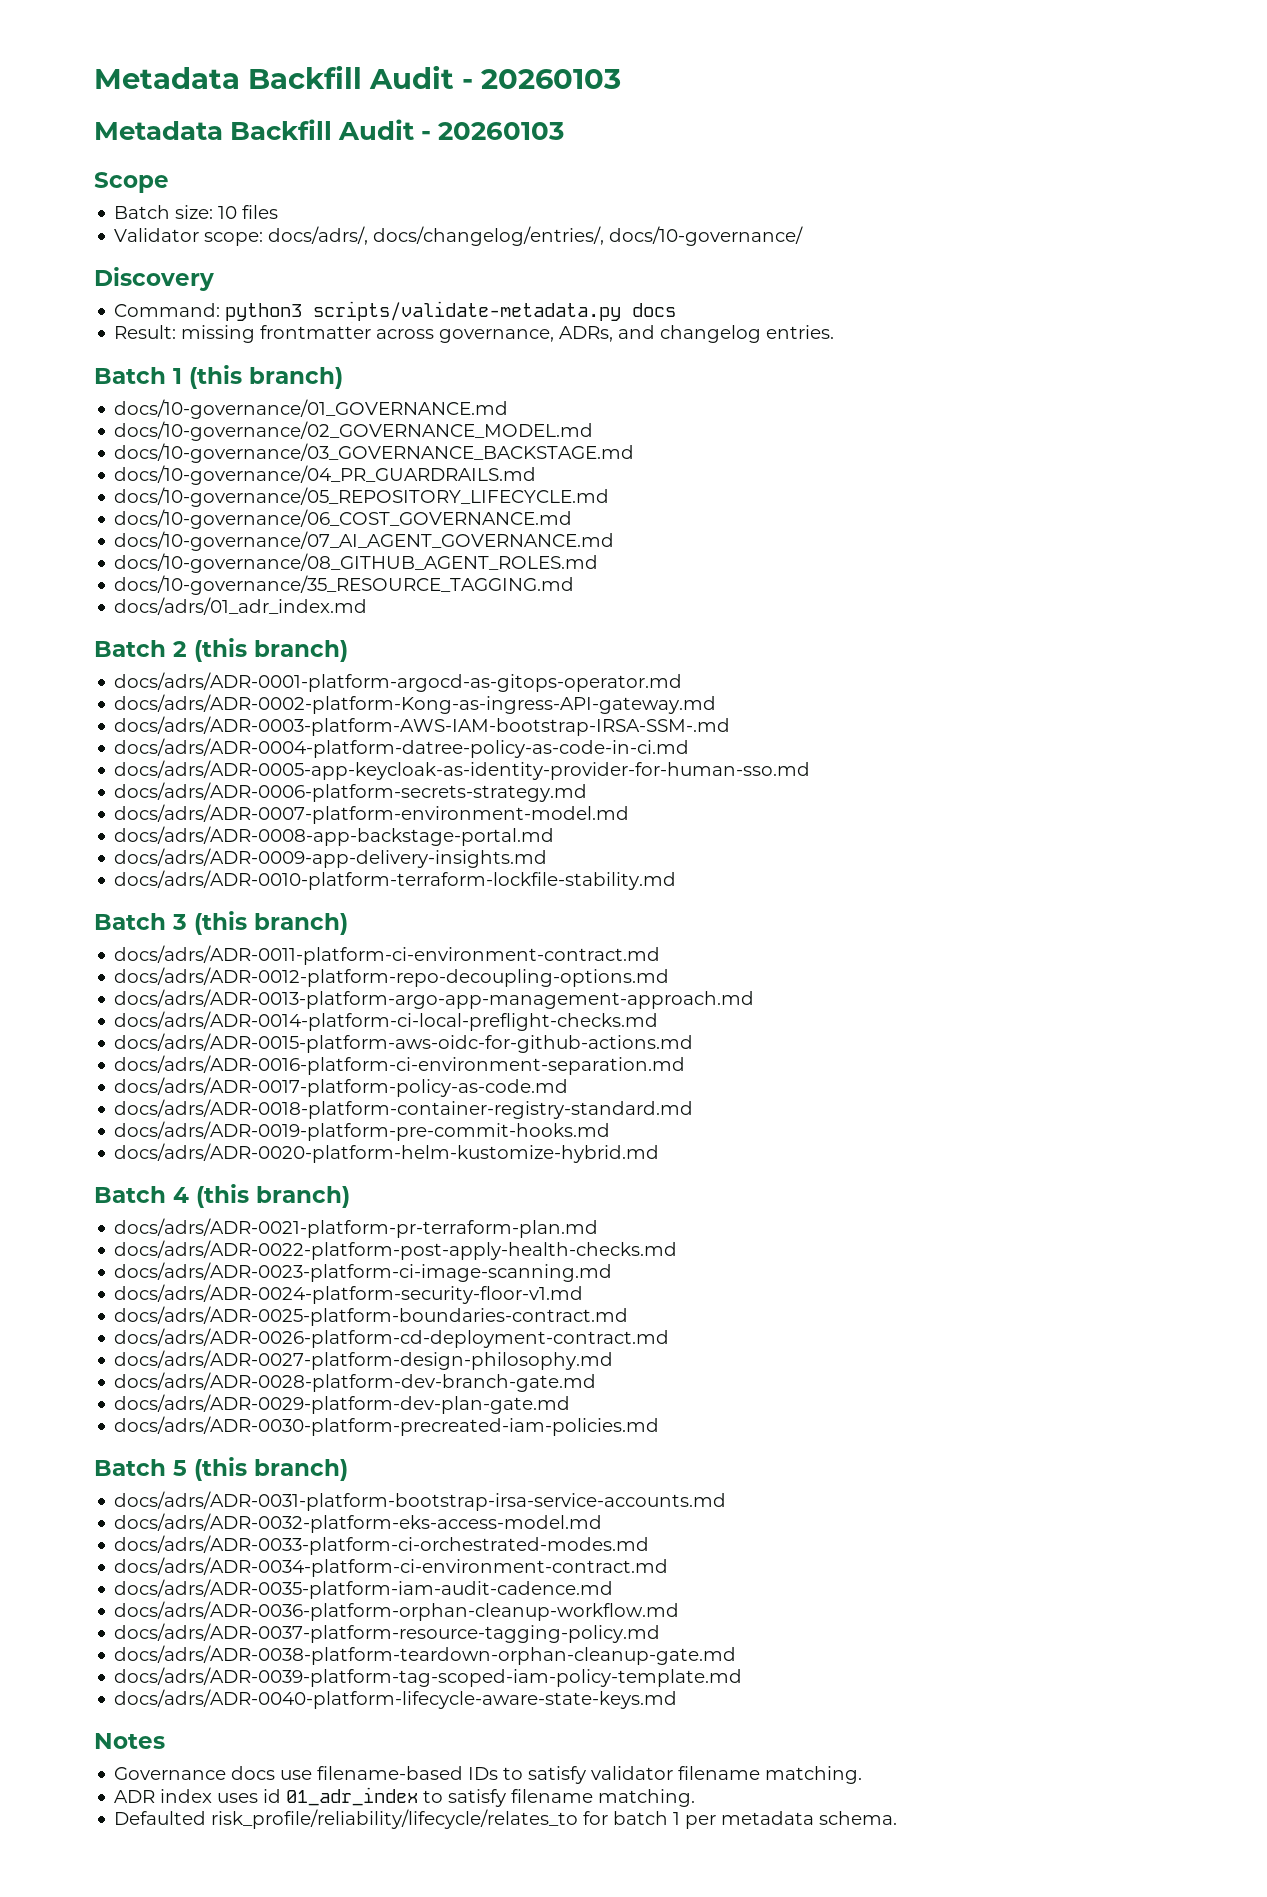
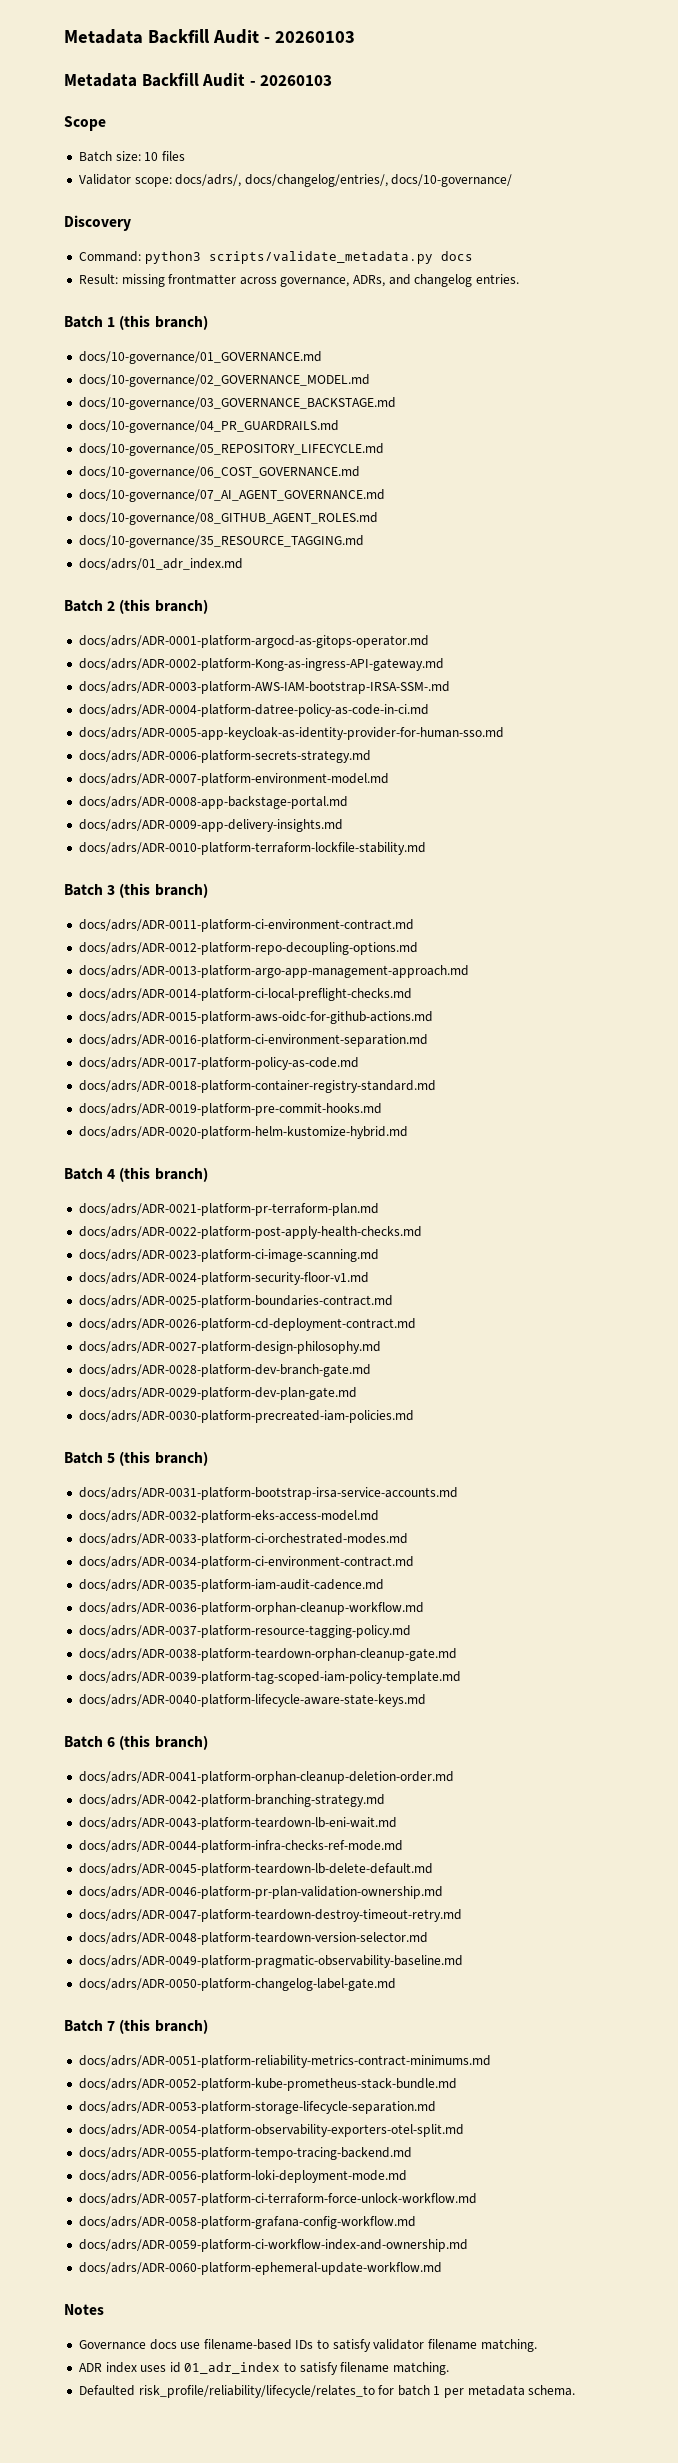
- Command: python3 scripts/validate-metadata.py docs
+ Command: python3 scripts/validate_metadata.py docs
+ Batch 6 (this branch)
+ docs/adrs/ADR-0041-platform-orphan-cleanup-deletion-order.md
+ docs/adrs/ADR-0042-platform-branching-strategy.md
+ docs/adrs/ADR-0043-platform-teardown-lb-eni-wait.md
+ docs/adrs/ADR-0044-platform-infra-checks-ref-mode.md
+ docs/adrs/ADR-0045-platform-teardown-lb-delete-default.md
+ docs/adrs/ADR-0046-platform-pr-plan-validation-ownership.md
+ docs/adrs/ADR-0047-platform-teardown-destroy-timeout-retry.md
+ docs/adrs/ADR-0048-platform-teardown-version-selector.md
+ docs/adrs/ADR-0049-platform-pragmatic-observability-baseline.md
+ docs/adrs/ADR-0050-platform-changelog-label-gate.md
+ Batch 7 (this branch)
+ docs/adrs/ADR-0051-platform-reliability-metrics-contract-minimums.md
+ docs/adrs/ADR-0052-platform-kube-prometheus-stack-bundle.md
+ docs/adrs/ADR-0053-platform-storage-lifecycle-separation.md
+ docs/adrs/ADR-0054-platform-observability-exporters-otel-split.md
+ docs/adrs/ADR-0055-platform-tempo-tracing-backend.md
+ docs/adrs/ADR-0056-platform-loki-deployment-mode.md
+ docs/adrs/ADR-0057-platform-ci-terraform-force-unlock-workflow.md
+ docs/adrs/ADR-0058-platform-grafana-config-workflow.md
+ docs/adrs/ADR-0059-platform-ci-workflow-index-and-ownership.md
+ docs/adrs/ADR-0060-platform-ephemeral-update-workflow.md

